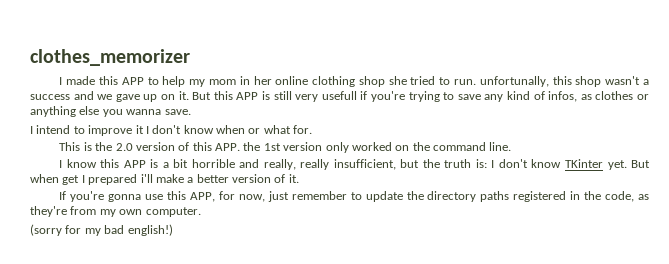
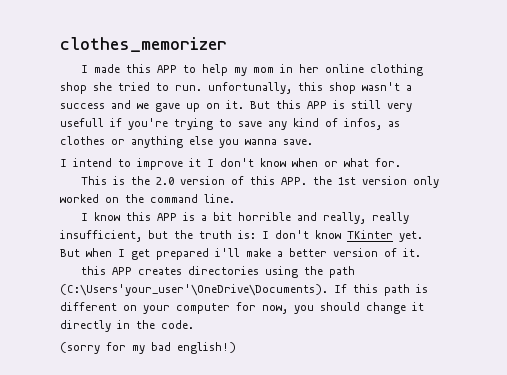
- But when get I prepared i'll make a better version of it.
+ But when I get prepared i'll make a better version of it.
- If you're gonna use this APP, for now, just remember to update the directory paths registered in the code, as they're from my own computer.
+ this APP creates directories using the path (C:\Users'your_user'\OneDrive\Documents). If this path is different on your computer for now, you should change it directly in the code.

